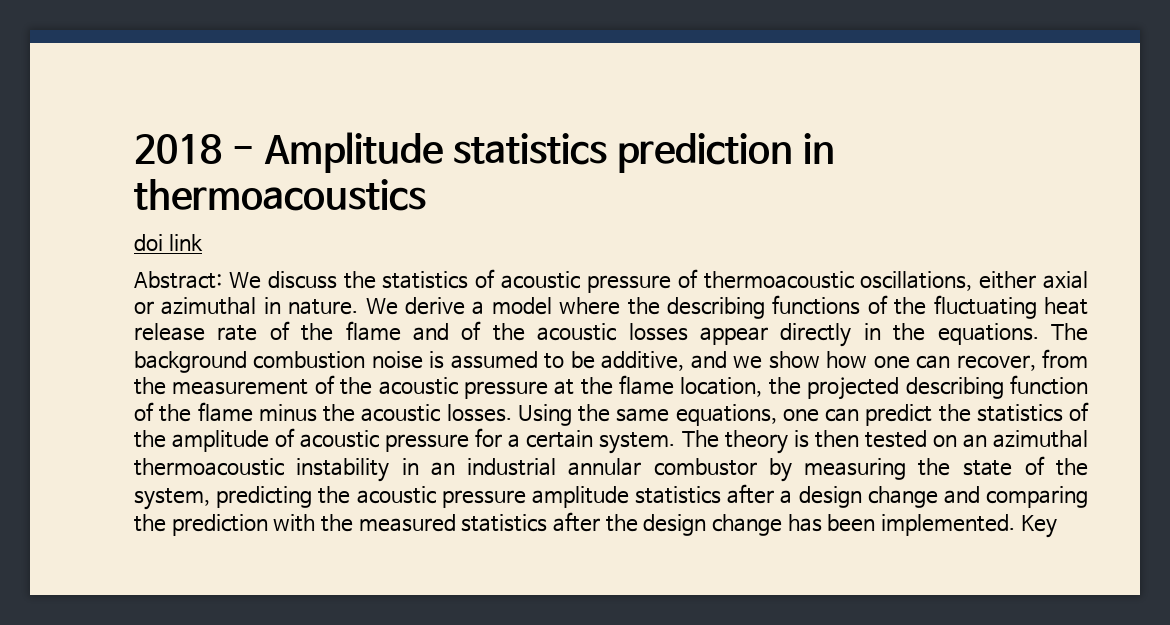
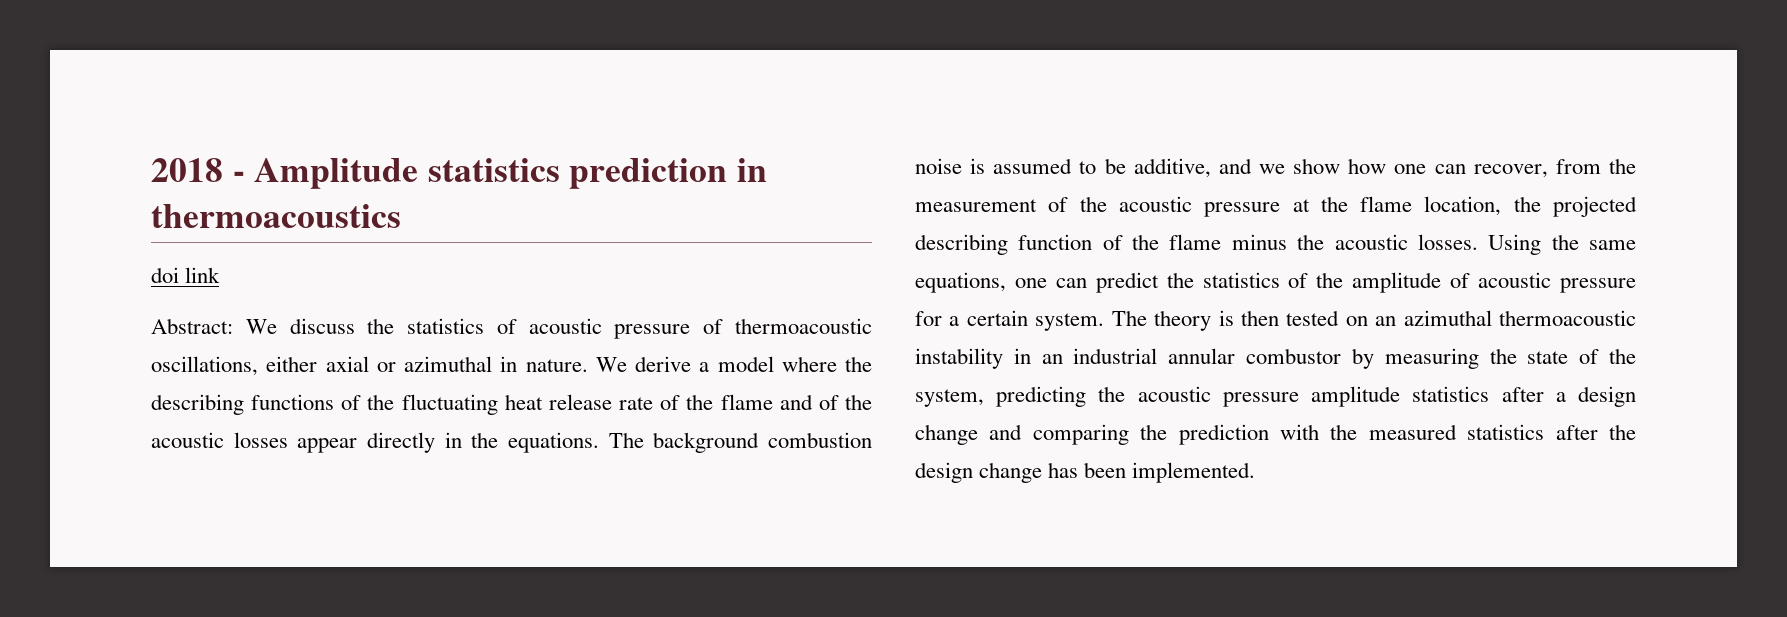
- Key

